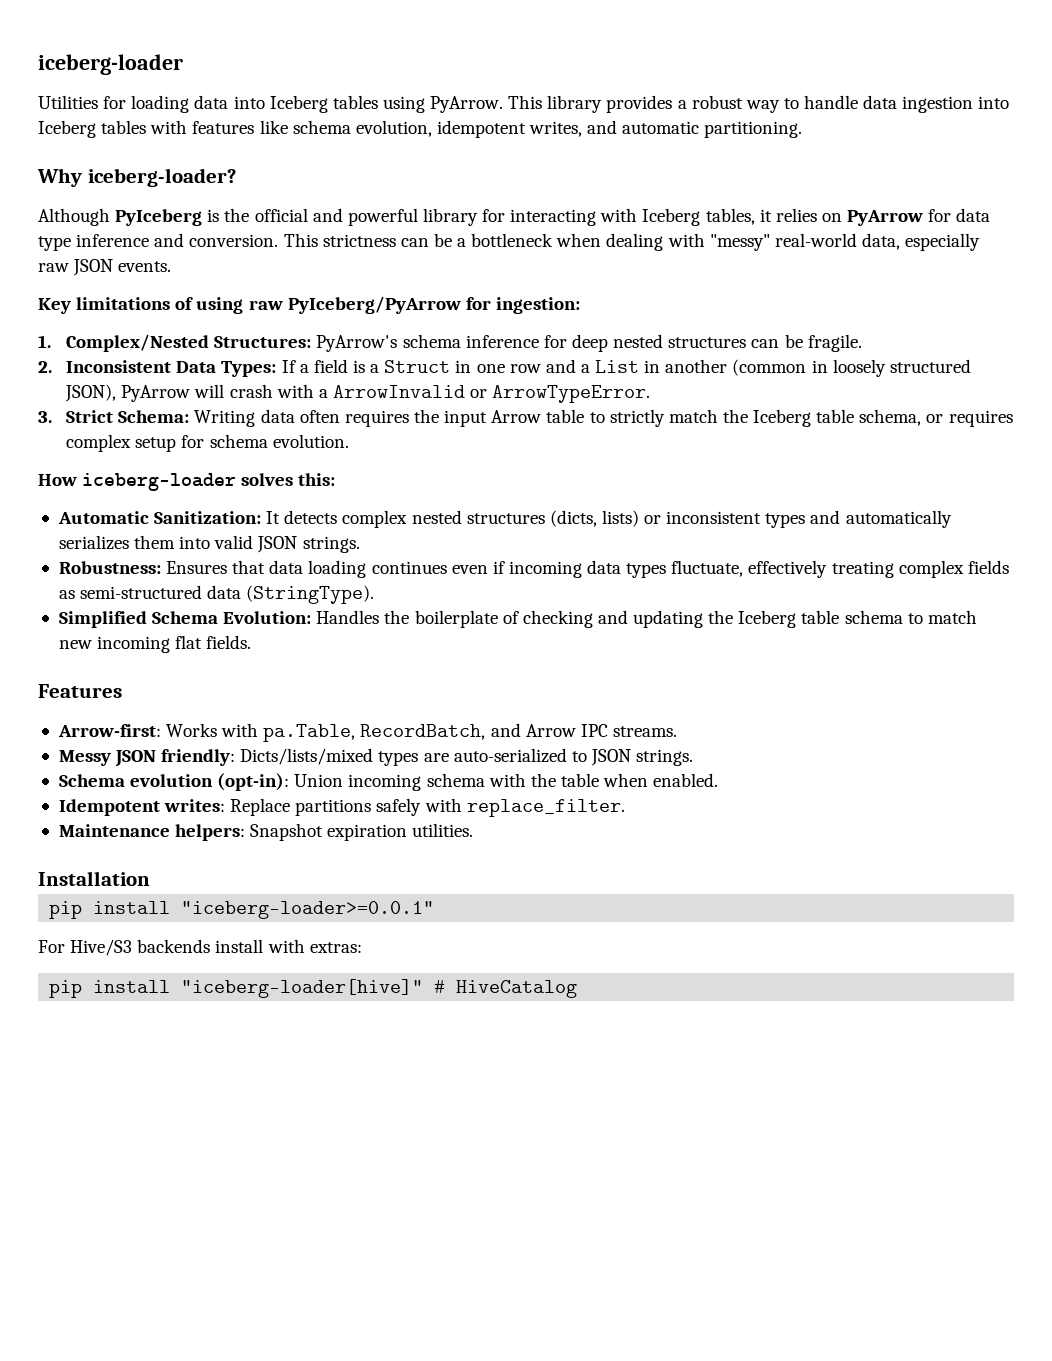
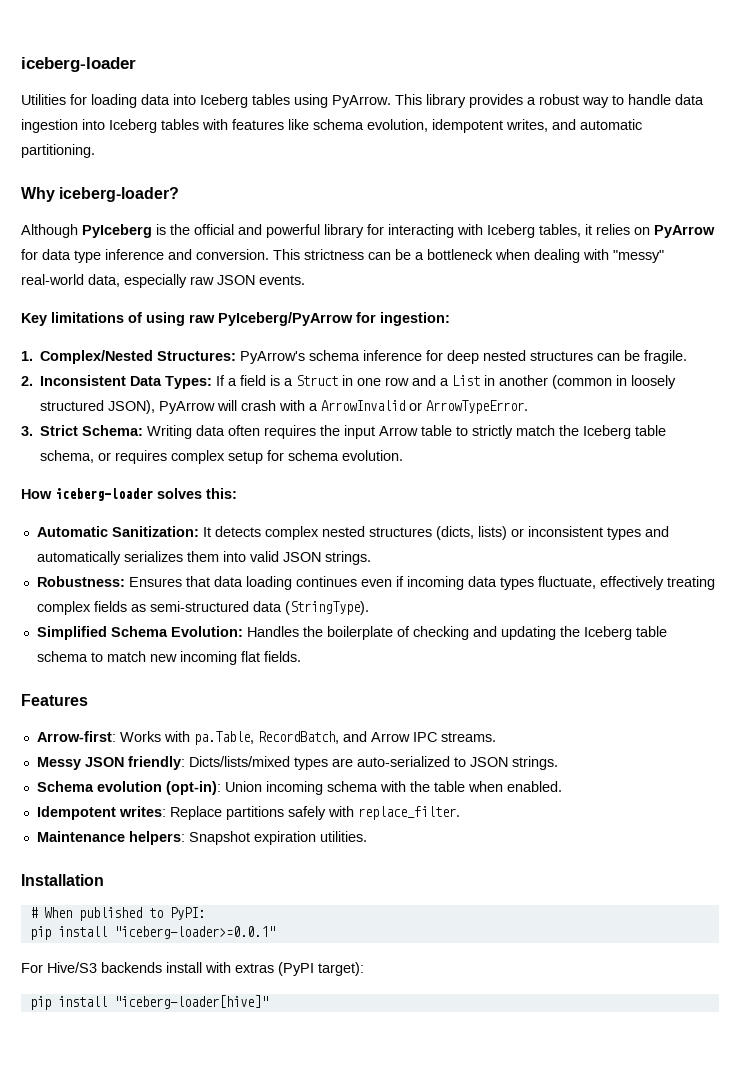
+ # When published to PyPI:
- For Hive/S3 backends install with extras:
+ For Hive/S3 backends install with extras (PyPI target):
- pip install "iceberg-loader[hive]" # HiveCatalog
+ pip install "iceberg-loader[hive]"

